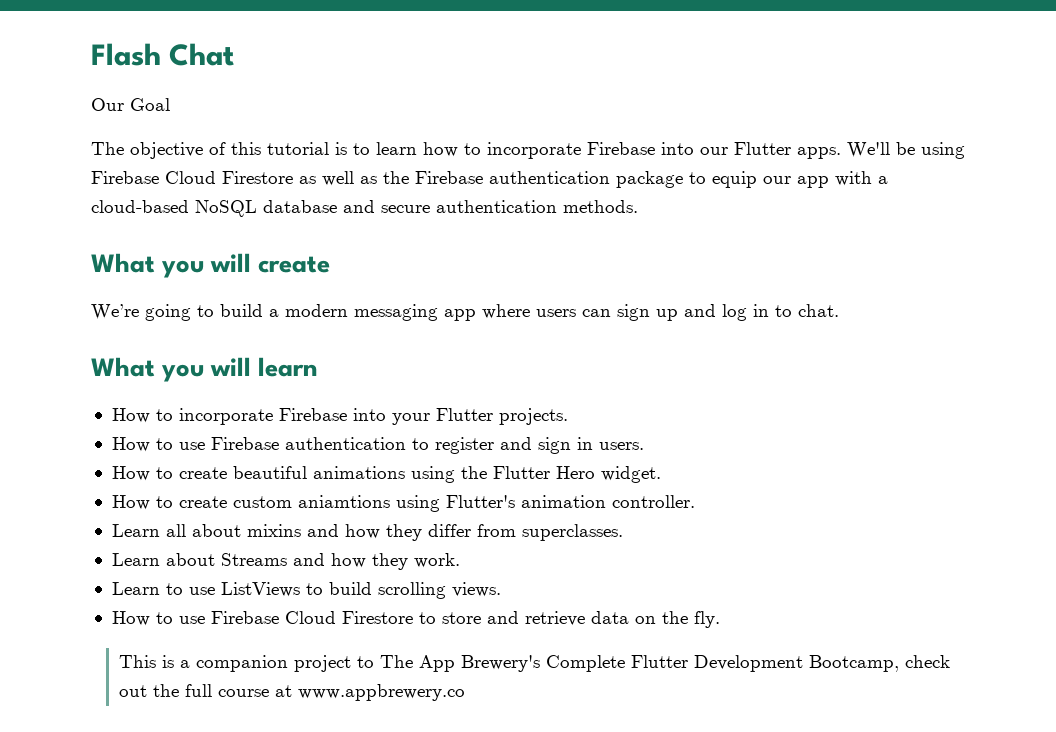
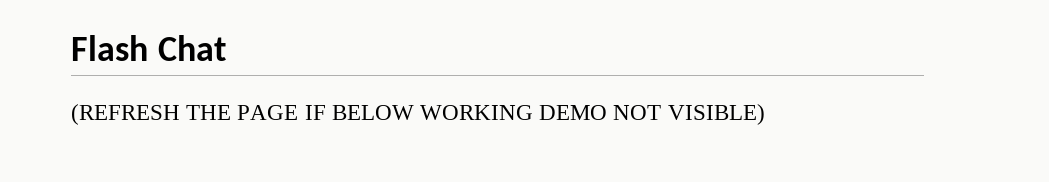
- Our Goal
- The objective of this tutorial is to learn how to incorporate Firebase into our Flutter apps. We'll be using Firebase Cloud Firestore as well as the Firebase authentication package to equip our app with a cloud-based NoSQL database and secure authentication methods.
- What you will create
- We’re going to build a modern messaging app where users can sign up and log in to chat.
- What you will learn
- How to incorporate Firebase into your Flutter projects.
- How to use Firebase authentication to register and sign in users.
- How to create beautiful animations using the Flutter Hero widget.
- How to create custom aniamtions using Flutter's animation controller.
- Learn all about mixins and how they differ from superclasses.
- Learn about Streams and how they work.
- Learn to use ListViews to build scrolling views.
- How to use Firebase Cloud Firestore to store and retrieve data on the fly.
- This is a companion project to The App Brewery's Complete Flutter Development Bootcamp, check out the full course at www.appbrewery.co
+ (REFRESH THE PAGE IF BELOW WORKING DEMO NOT VISIBLE)

